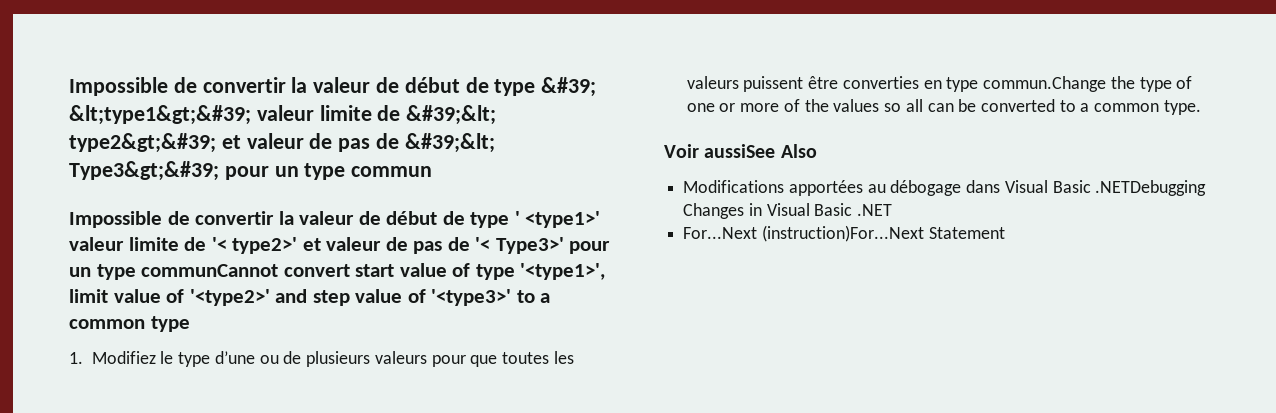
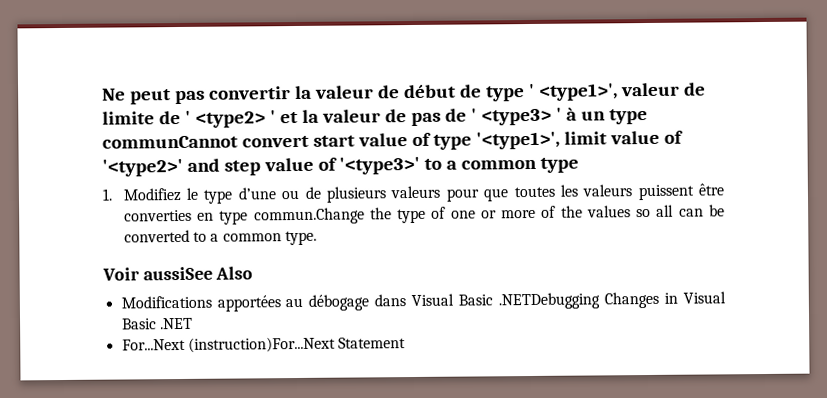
- Impossible de convertir la valeur de début de type &#39; &lt;type1&gt;&#39; valeur limite de &#39;&lt; type2&gt;&#39; et valeur de pas de &#39;&lt; Type3&gt;&#39; pour un type commun
- Impossible de convertir la valeur de début de type ' <type1>' valeur limite de '< type2>' et valeur de pas de '< Type3>' pour un type communCannot convert start value of type '<type1>', limit value of '<type2>' and step value of '<type3>' to a common type
+ Ne peut pas convertir la valeur de début de type ' <type1>', valeur de limite de ' <type2> ' et la valeur de pas de ' <type3> ' à un type communCannot convert start value of type '<type1>', limit value of '<type2>' and step value of '<type3>' to a common type

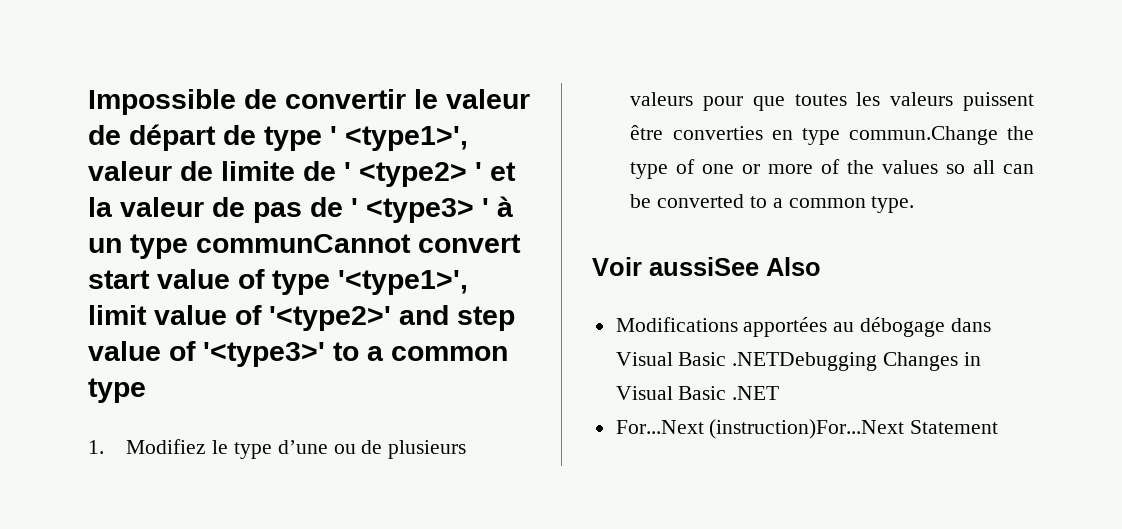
- Ne peut pas convertir la valeur de début de type ' <type1>', valeur de limite de ' <type2> ' et la valeur de pas de ' <type3> ' à un type communCannot convert start value of type '<type1>', limit value of '<type2>' and step value of '<type3>' to a common type
+ Impossible de convertir le valeur de départ de type ' <type1>', valeur de limite de ' <type2> ' et la valeur de pas de ' <type3> ' à un type communCannot convert start value of type '<type1>', limit value of '<type2>' and step value of '<type3>' to a common type

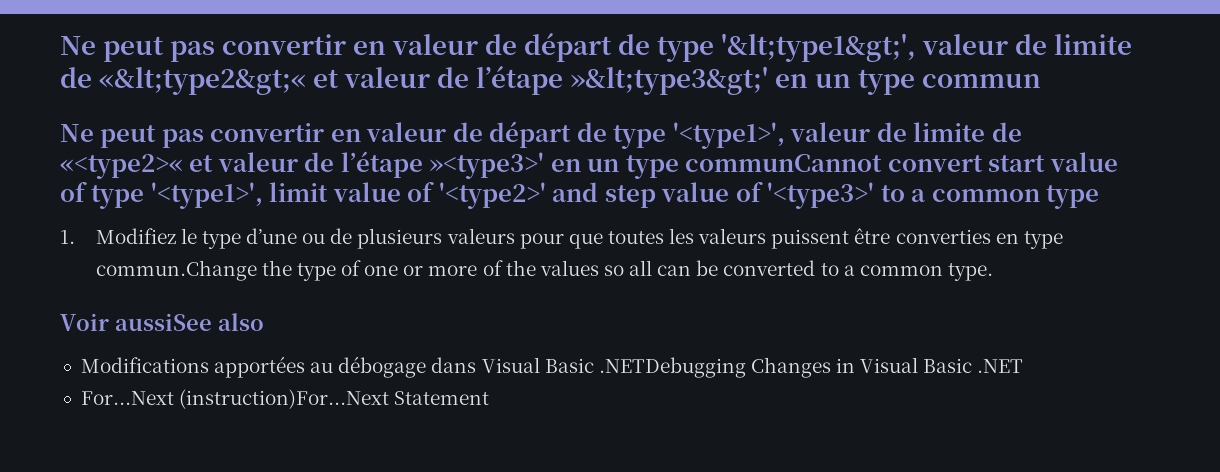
- Impossible de convertir le valeur de départ de type ' <type1>', valeur de limite de ' <type2> ' et la valeur de pas de ' <type3> ' à un type communCannot convert start value of type '<type1>', limit value of '<type2>' and step value of '<type3>' to a common type
+ Ne peut pas convertir en valeur de départ de type '&lt;type1&gt;', valeur de limite de «&lt;type2&gt;« et valeur de l’étape »&lt;type3&gt;' en un type commun
+ Ne peut pas convertir en valeur de départ de type '<type1>', valeur de limite de «<type2>« et valeur de l’étape »<type3>' en un type communCannot convert start value of type '<type1>', limit value of '<type2>' and step value of '<type3>' to a common type
- Voir aussiSee Also
+ Voir aussiSee also

